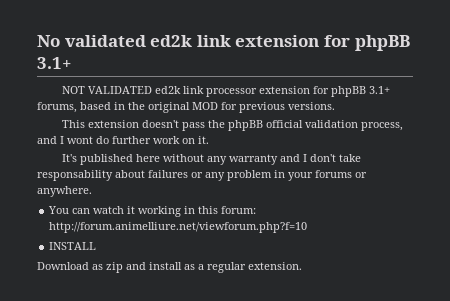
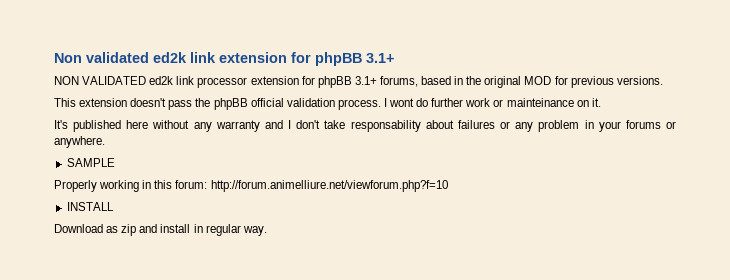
- No validated ed2k link extension for phpBB 3.1+
+ Non validated ed2k link extension for phpBB 3.1+
- NOT VALIDATED ed2k link processor extension for phpBB 3.1+ forums, based in the original MOD for previous versions.
+ NON VALIDATED ed2k link processor extension for phpBB 3.1+ forums, based in the original MOD for previous versions.
- This extension doesn't pass the phpBB official validation process, and I wont do further work on it.
+ This extension doesn't pass the phpBB official validation process. I wont do further work or mainteinance on it.
- You can watch it working in this forum: http://forum.animelliure.net/viewforum.php?f=10
+ SAMPLE
+ Properly working in this forum: http://forum.animelliure.net/viewforum.php?f=10
- Download as zip and install as a regular extension.
+ Download as zip and install in regular way.

